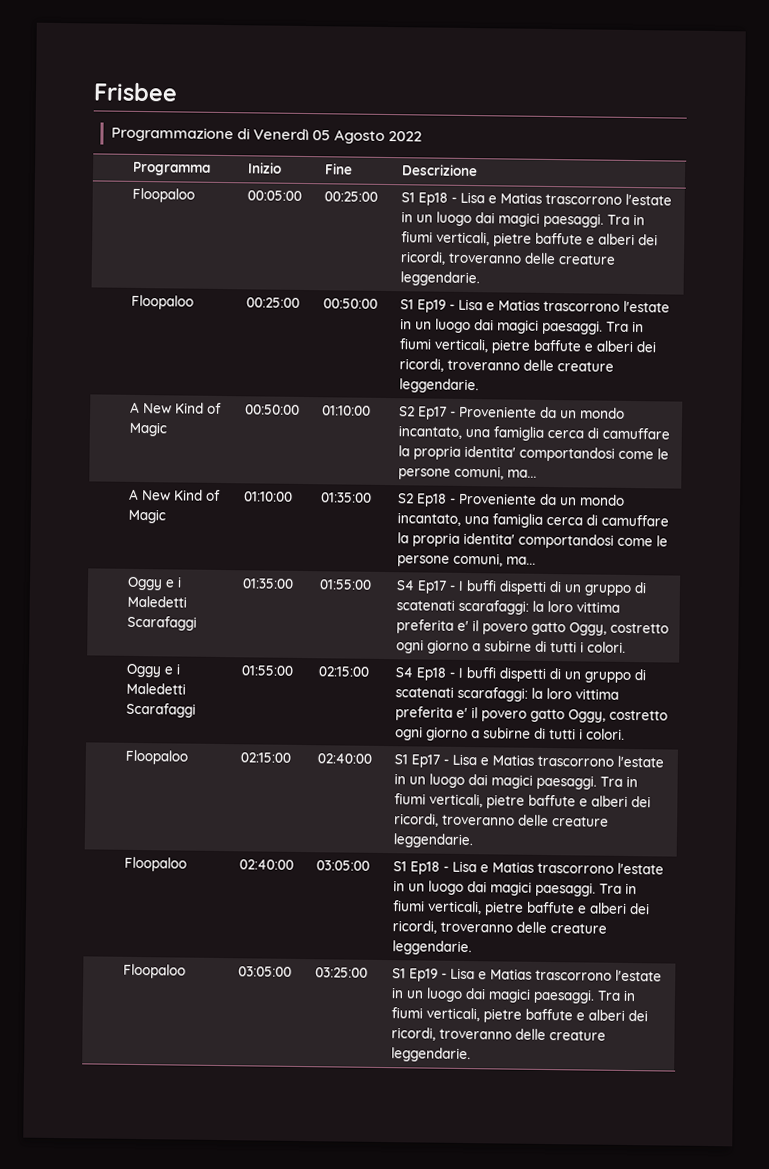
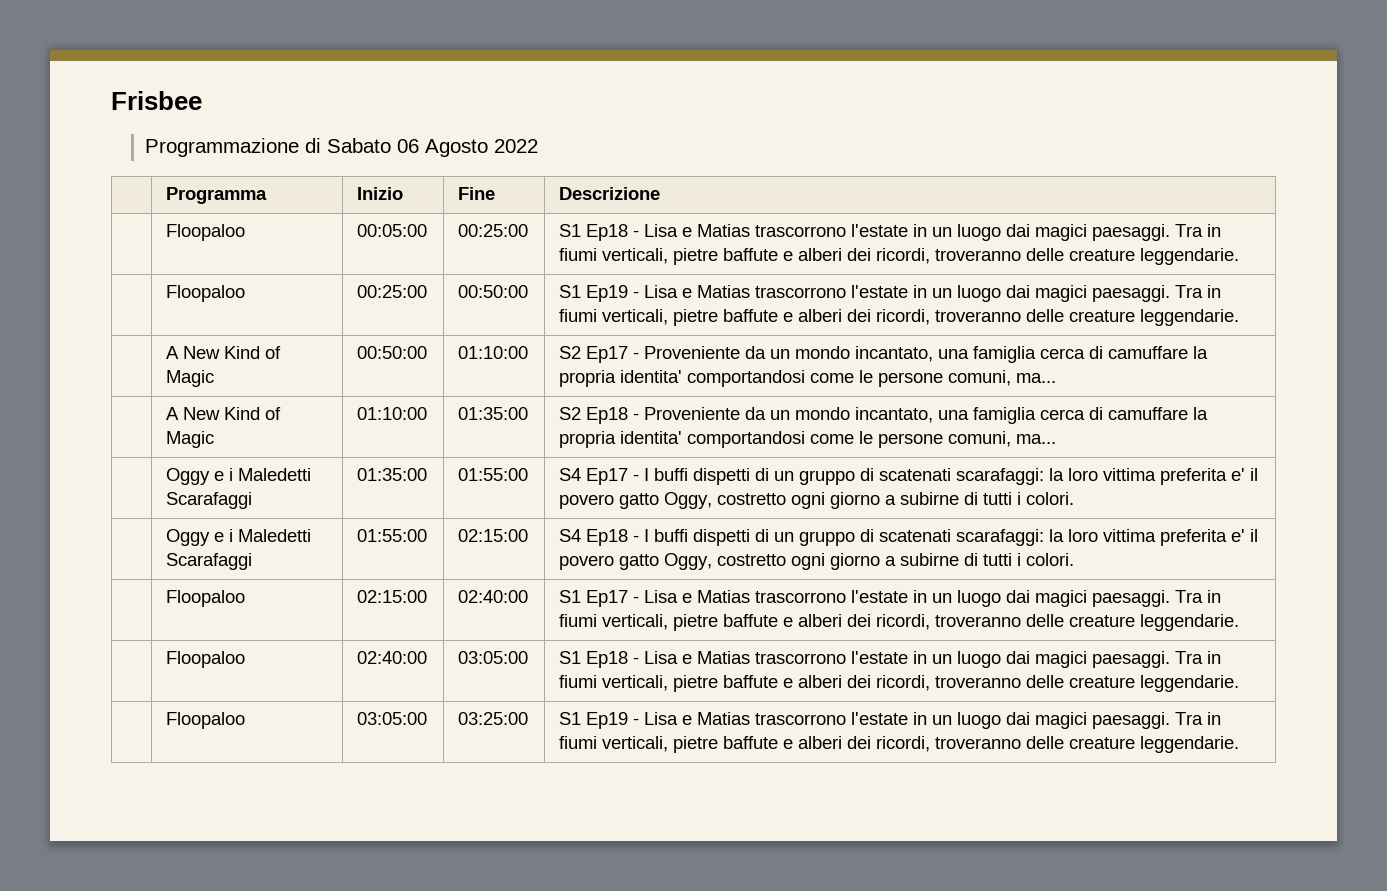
- Programmazione di Venerdì 05 Agosto 2022
+ Programmazione di Sabato 06 Agosto 2022

